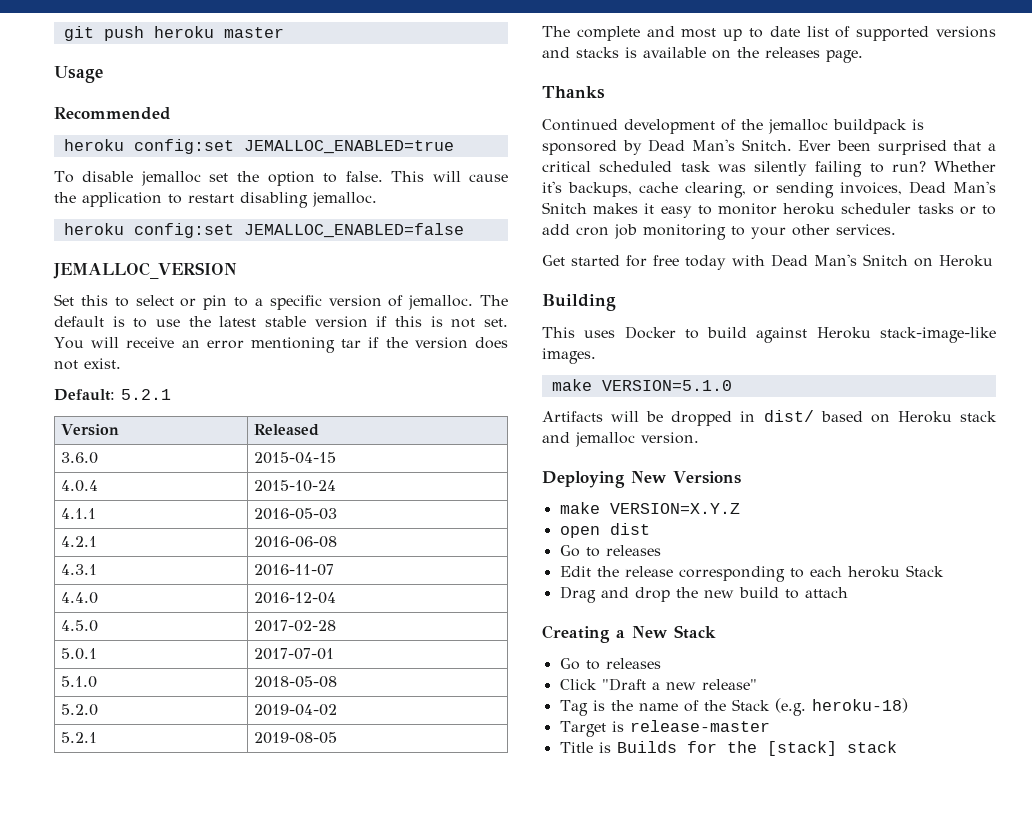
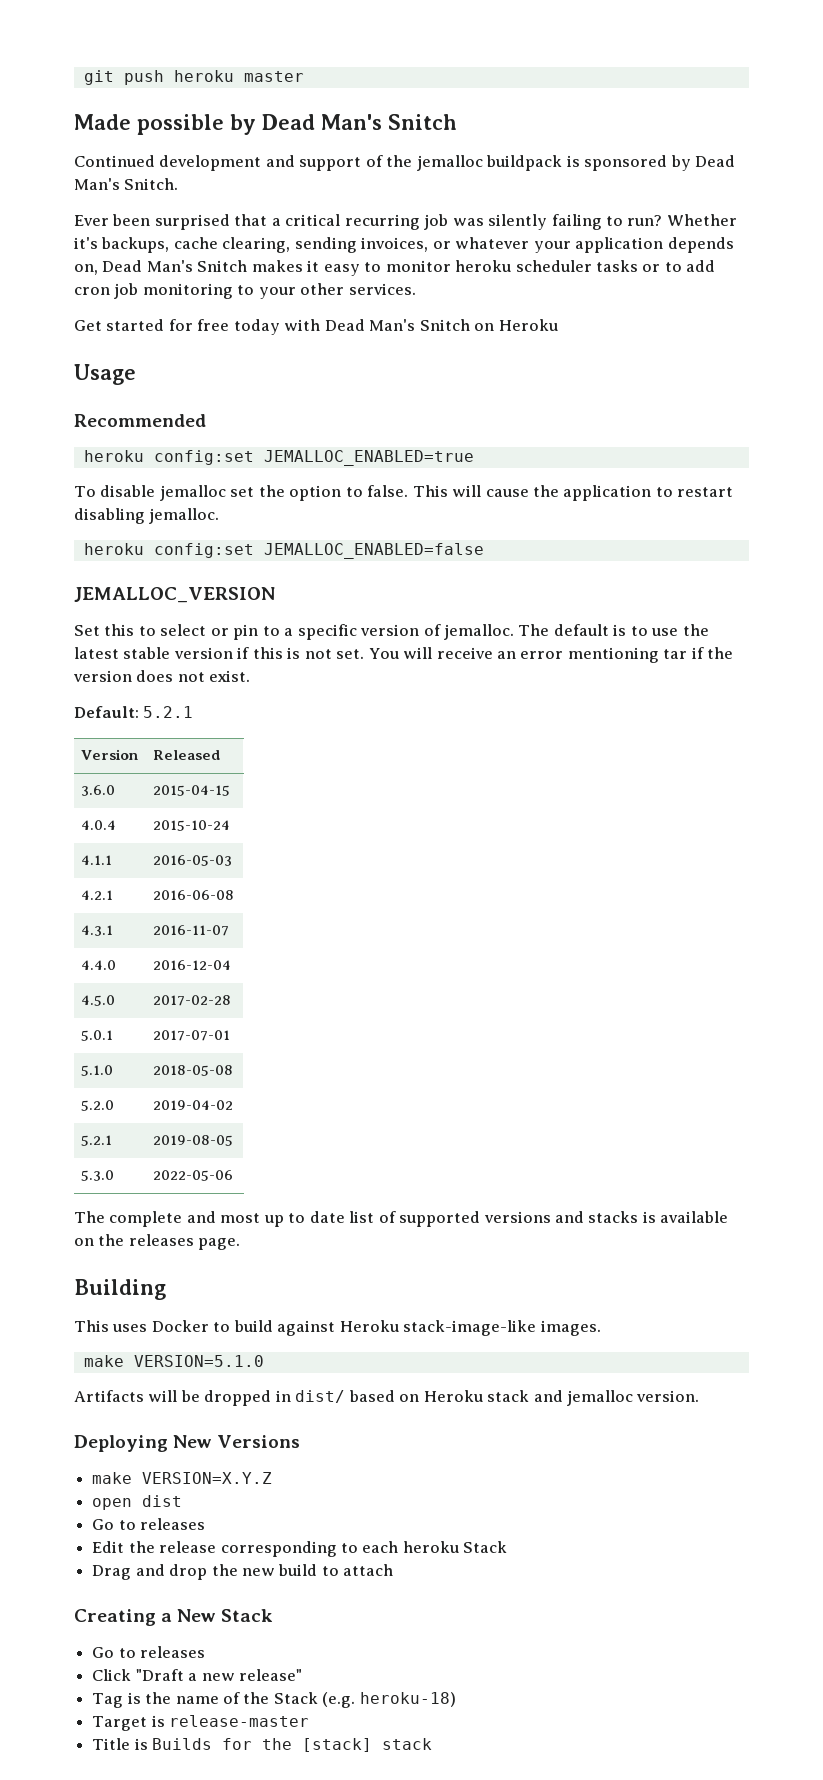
+ Made possible by Dead Man's Snitch
+ Continued development and support of the jemalloc buildpack is sponsored by Dead Man's Snitch.
+ Ever been surprised that a critical recurring job was silently failing to run? Whether it's backups, cache clearing, sending invoices, or whatever your application depends on, Dead Man's Snitch makes it easy to monitor heroku scheduler tasks or to add cron job monitoring to your other services.
+ Get started for free today with Dead Man's Snitch on Heroku
+ 5.3.0 | 2022-05-06
- Thanks
- Continued development of the jemalloc buildpack is sponsored by Dead Man's Snitch. Ever been surprised that a critical scheduled task was silently failing to run? Whether it's backups, cache clearing, or sending invoices, Dead Man's Snitch makes it easy to monitor heroku scheduler tasks or to add cron job monitoring to your other services.
- Get started for free today with Dead Man's Snitch on Heroku

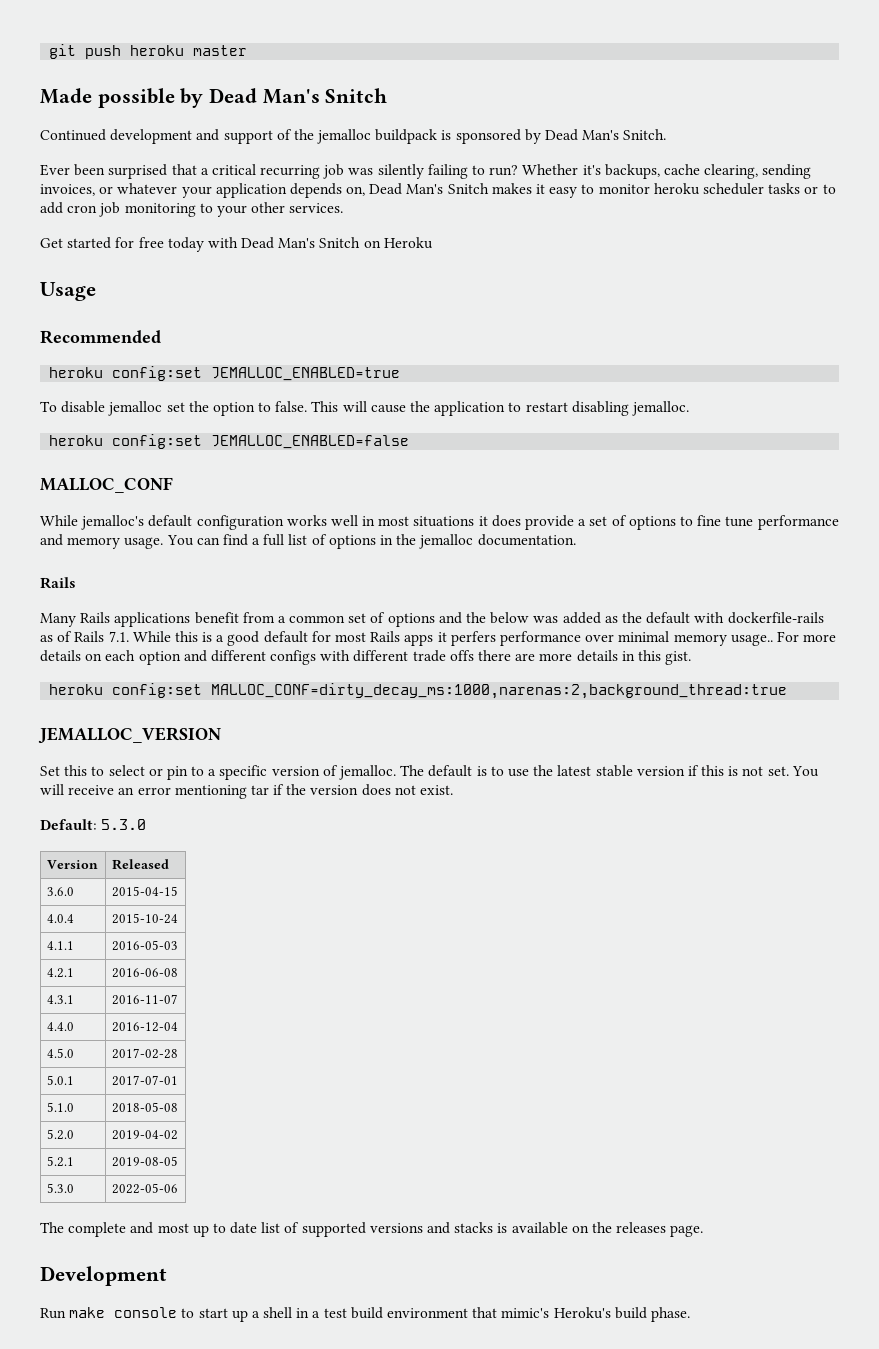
+ MALLOC_CONF
+ While jemalloc's default configuration works well in most situations it does provide a set of options to fine tune performance and memory usage. You can find a full list of options in the jemalloc documentation.
+ Rails
+ Many Rails applications benefit from a common set of options and the below was added as the default with dockerfile-rails as of Rails 7.1. While this is a good default for most Rails apps it perfers performance over minimal memory usage.. For more details on each option and different configs with different trade offs there are more details in this gist.
+ heroku config:set MALLOC_CONF=dirty_decay_ms:1000,narenas:2,background_thread:true
- Default: 5.2.1
+ Default: 5.3.0
- Building
- This uses Docker to build against Heroku stack-image-like images.
- make VERSION=5.1.0
- Artifacts will be dropped in dist/ based on Heroku stack and jemalloc version.
- Deploying New Versions
- make VERSION=X.Y.Z
- open dist
- Go to releases
- Edit the release corresponding to each heroku Stack
- Drag and drop the new build to attach
- Creating a New Stack
- Go to releases
- Click "Draft a new release"
- Tag is the name of the Stack (e.g. heroku-18)
- Target is release-master
- Title is Builds for the [stack] stack
+ Development
+ Run make console to start up a shell in a test build environment that mimic's Heroku's build phase.

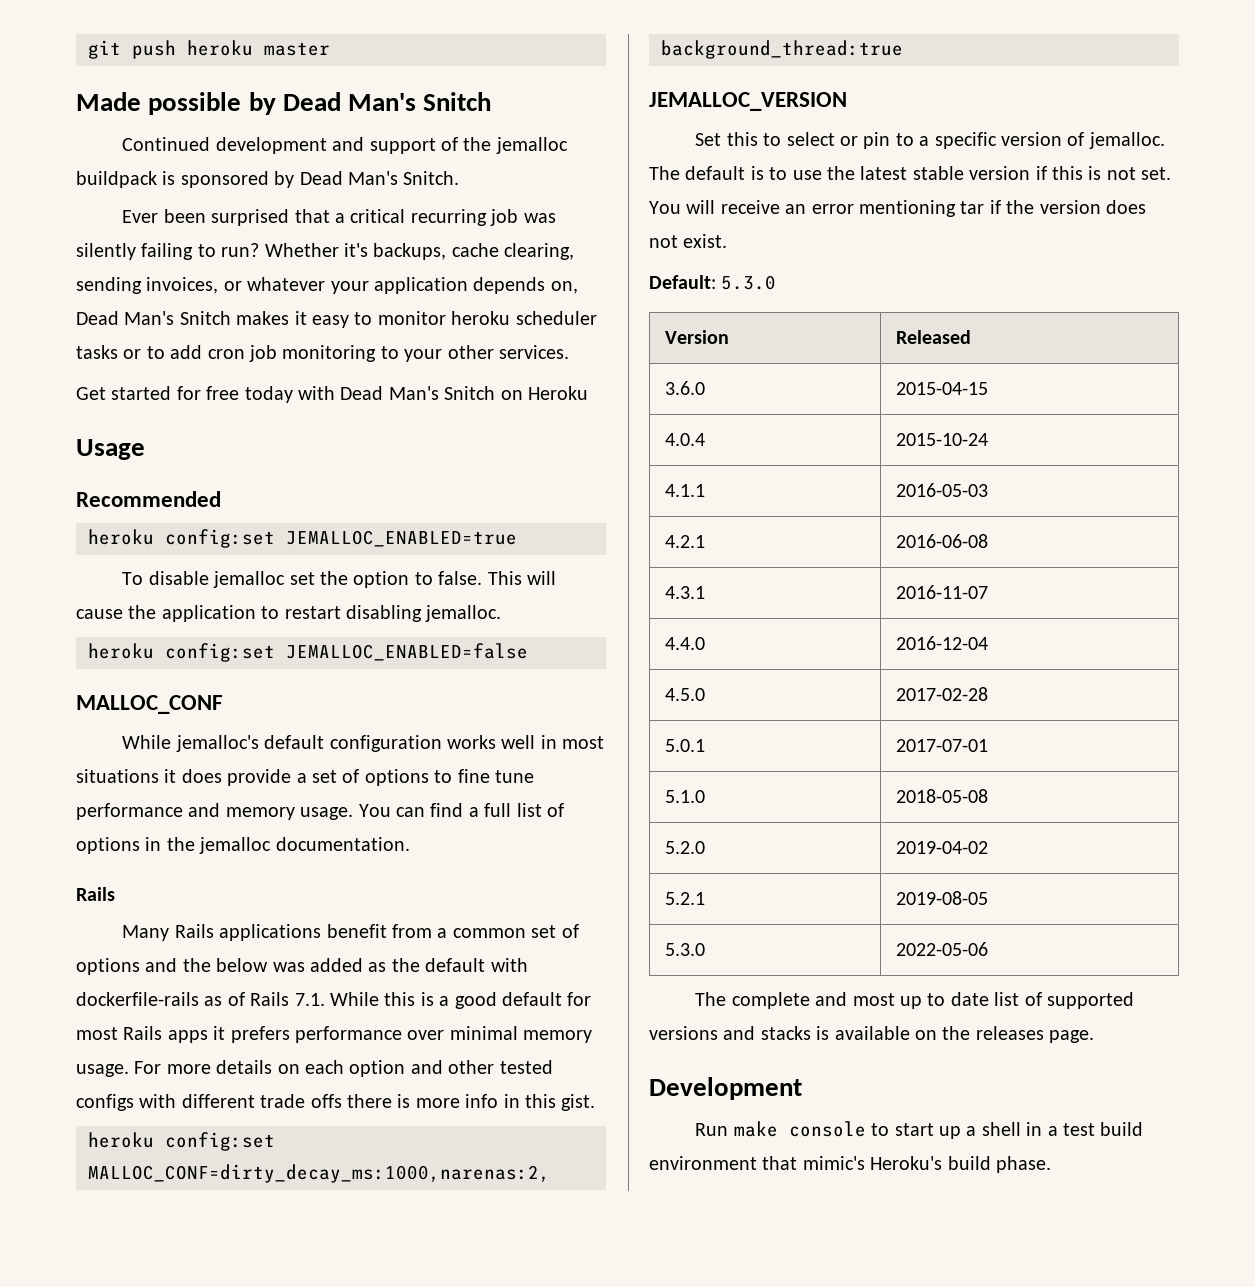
- Many Rails applications benefit from a common set of options and the below was added as the default with dockerfile-rails as of Rails 7.1. While this is a good default for most Rails apps it perfers performance over minimal memory usage..
+ Many Rails applications benefit from a common set of options and the below was added as the default with dockerfile-rails as of Rails 7.1. While this is a good default for most Rails apps it prefers performance over minimal memory usage.
- For more details on each option and different configs with different trade offs there are more details in this gist.
+ For more details on each option and other tested configs with different trade offs there is more info in this gist.

